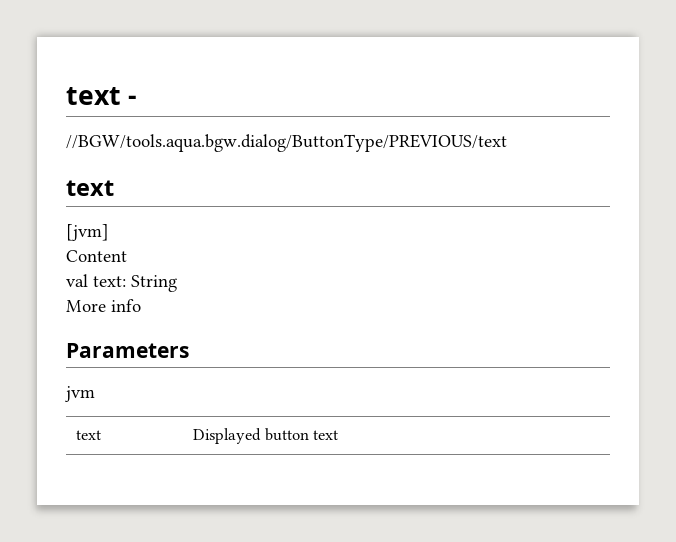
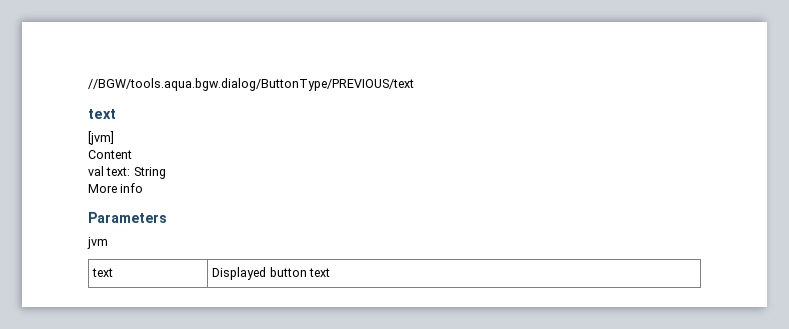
- text -

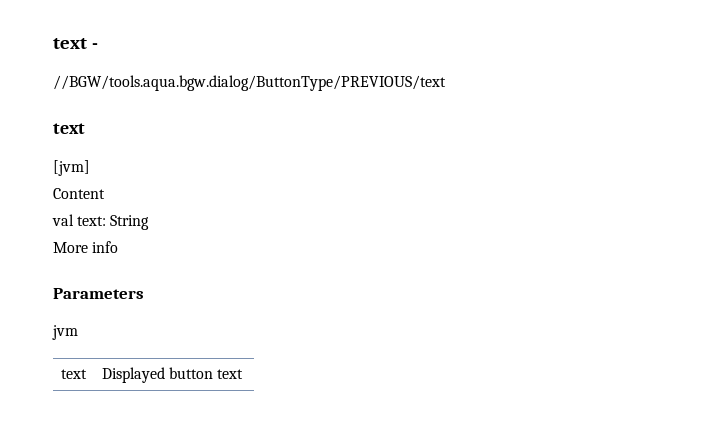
+ text -

